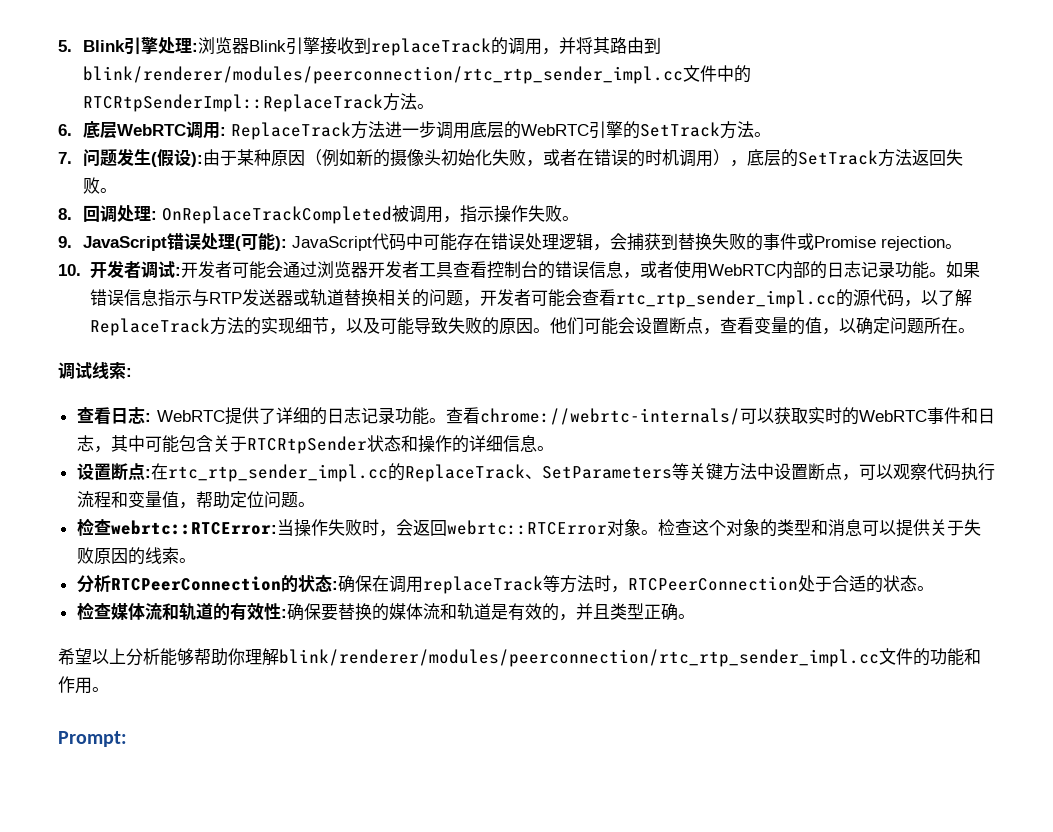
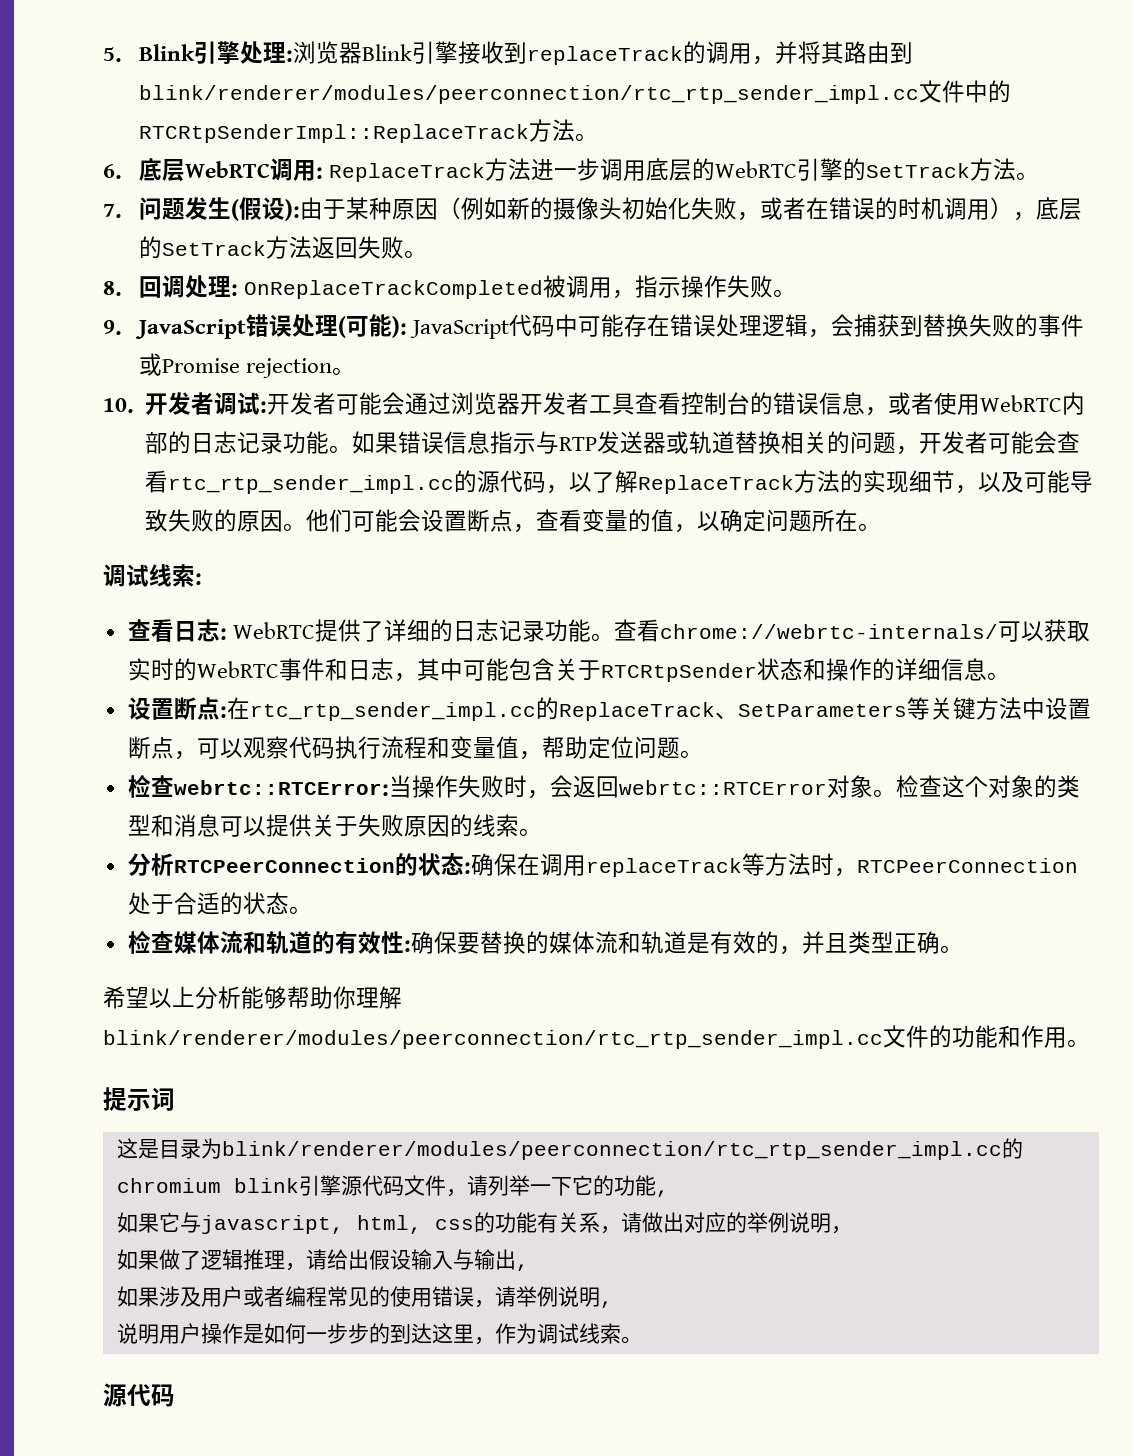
- Prompt:
+ 提示词
+ 这是目录为blink/renderer/modules/peerconnection/rtc_rtp_sender_impl.cc的chromium blink引擎源代码文件，请列举一下它的功能,
+ 如果它与javascript, html, css的功能有关系，请做出对应的举例说明，
+ 如果做了逻辑推理，请给出假设输入与输出,
+ 如果涉及用户或者编程常见的使用错误，请举例说明,
+ 说明用户操作是如何一步步的到达这里，作为调试线索。
+ 源代码

